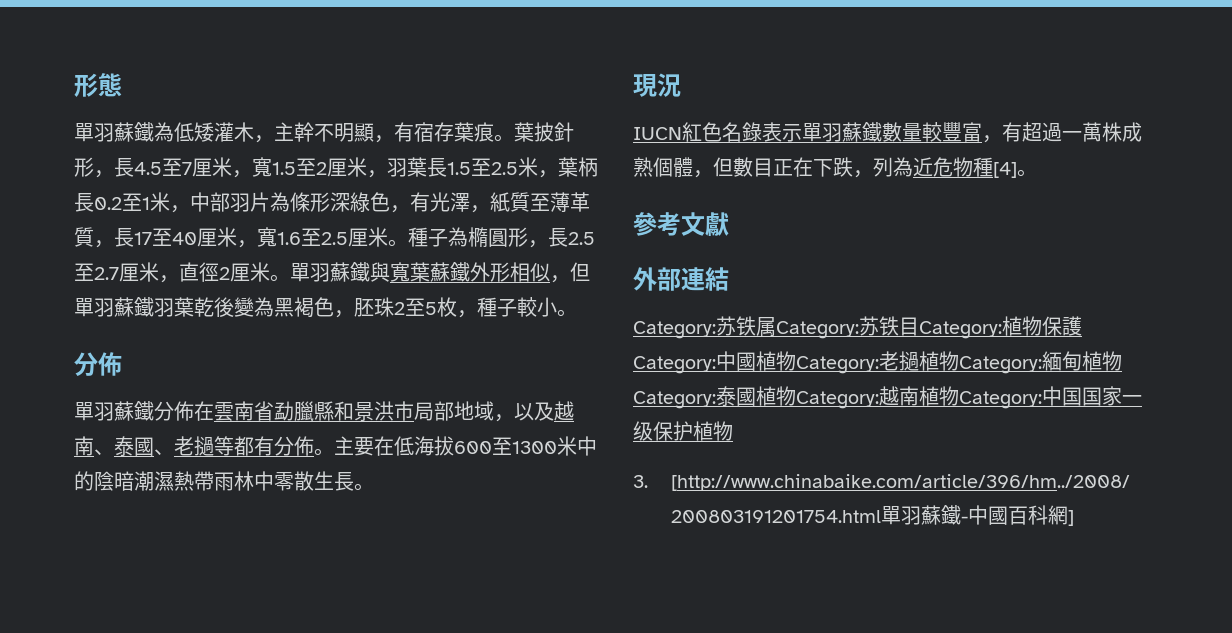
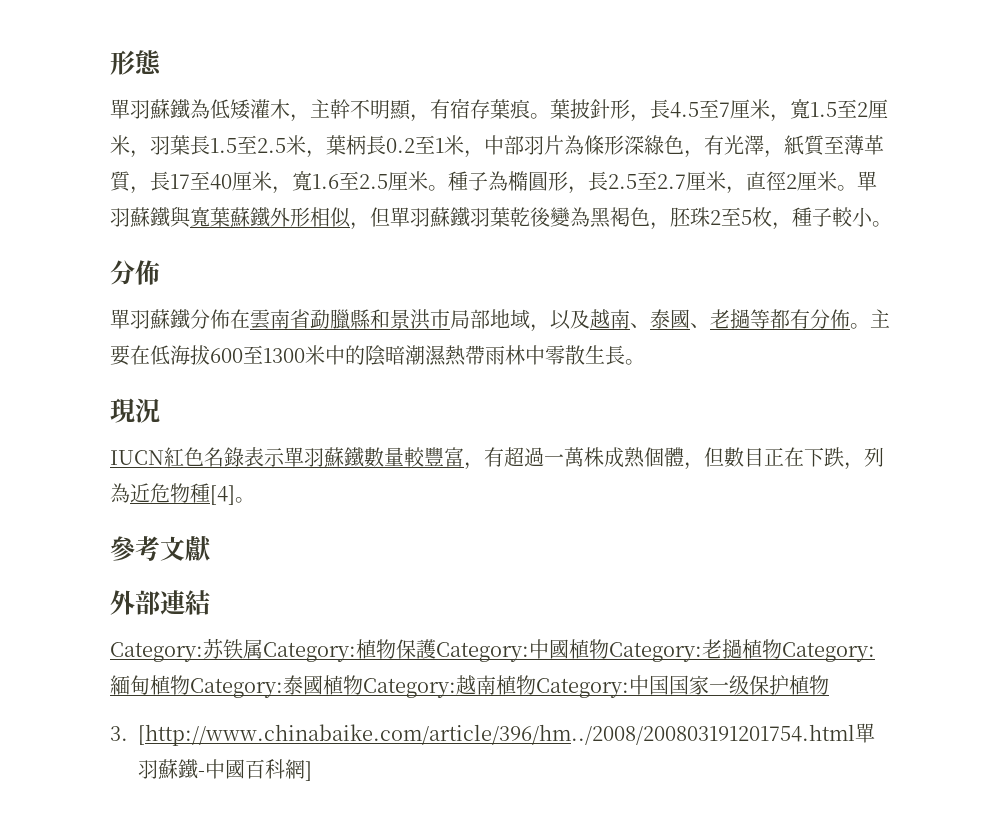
- Category:苏铁属Category:苏铁目Category:植物保護Category:中國植物Category:老撾植物Category:緬甸植物Category:泰國植物Category:越南植物Category:中国国家一级保护植物
+ Category:苏铁属Category:植物保護Category:中國植物Category:老撾植物Category:緬甸植物Category:泰國植物Category:越南植物Category:中国国家一级保护植物

